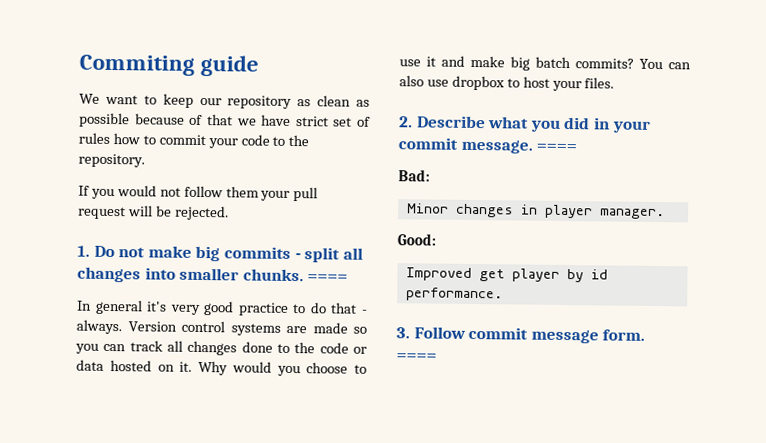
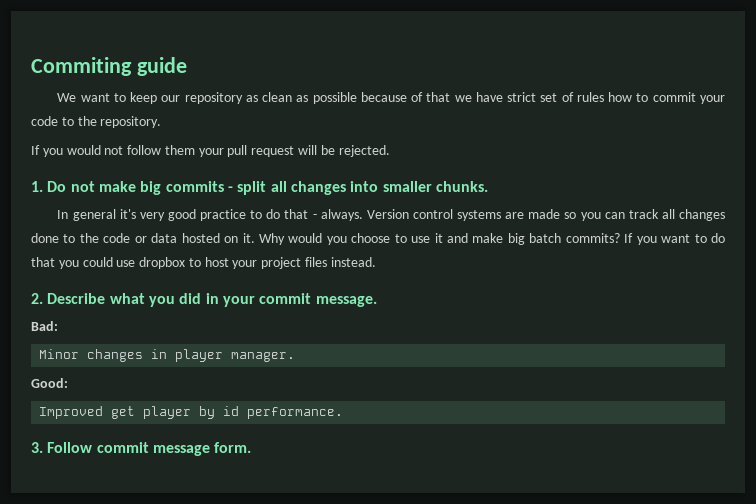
- 1. Do not make big commits - split all changes into smaller chunks. ====
+ 1. Do not make big commits - split all changes into smaller chunks.
- You can also use dropbox to host your files.
+ If you want to do that you could use dropbox to host your project files instead.
- 2. Describe what you did in your commit message. ====
+ 2. Describe what you did in your commit message.
- 3. Follow commit message form. ====
+ 3. Follow commit message form.

